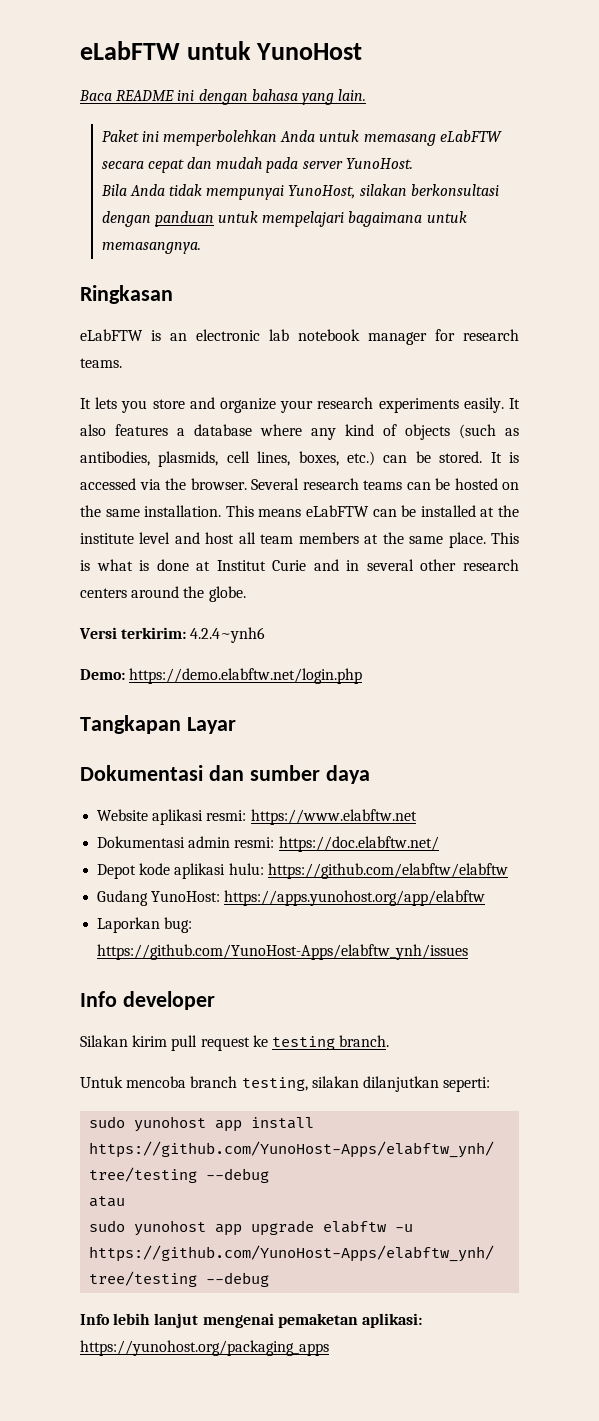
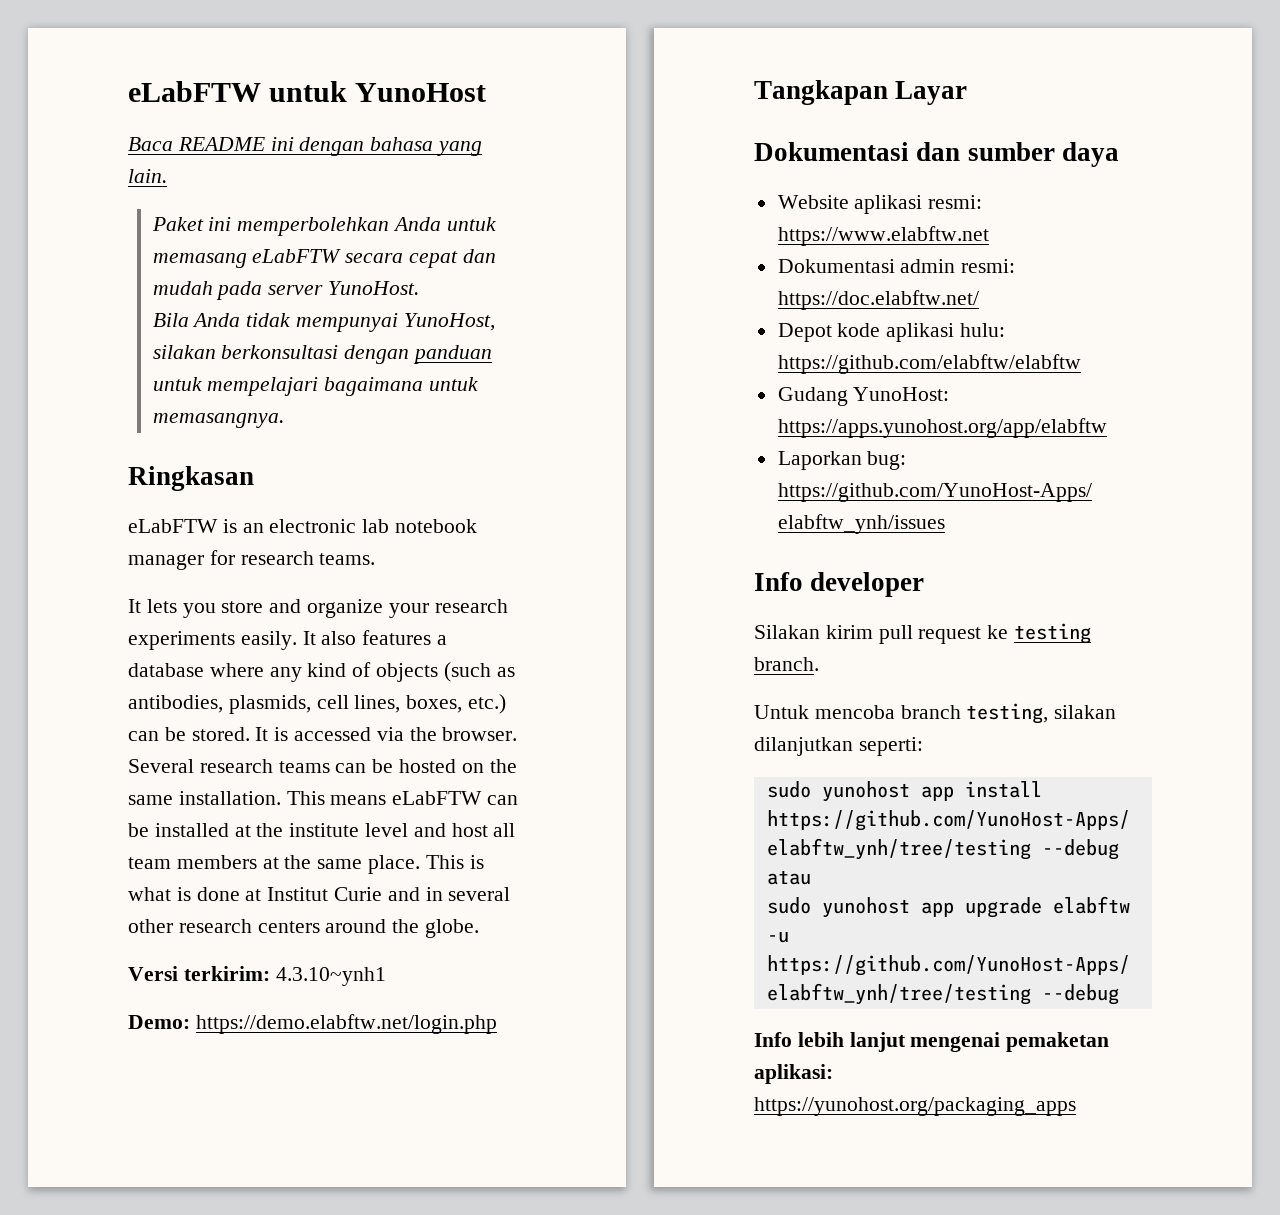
- Versi terkirim: 4.2.4~ynh6
+ Versi terkirim: 4.3.10~ynh1

